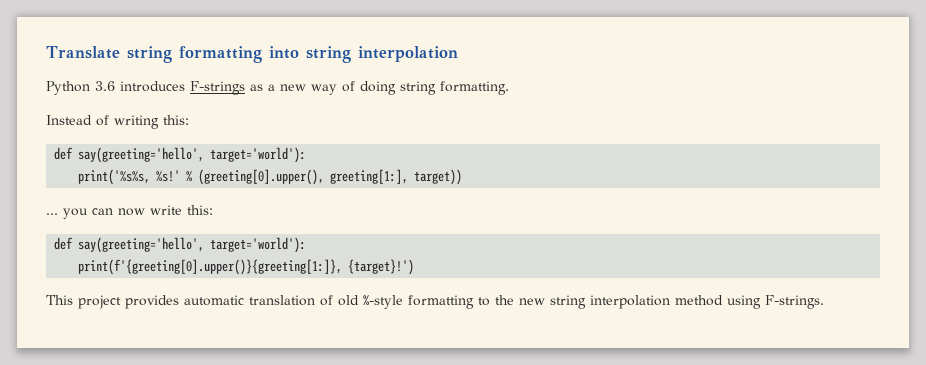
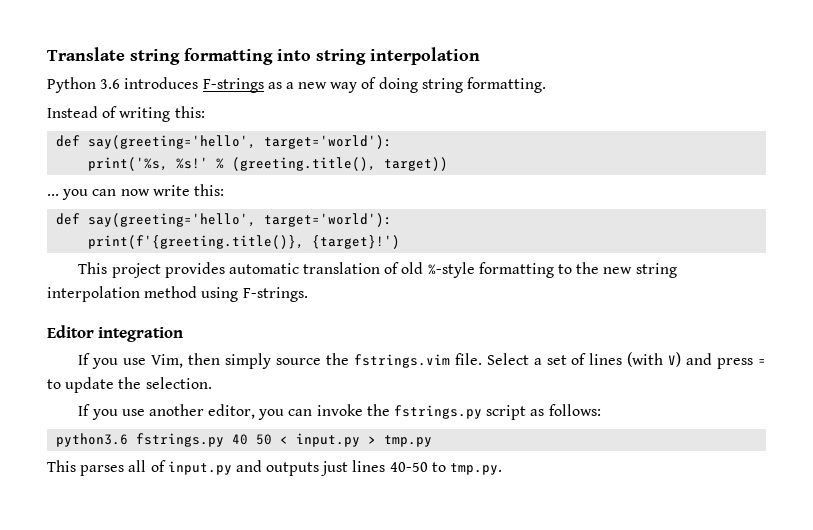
- print('%s%s, %s!'
+ print('%s, %s!'
- % (greeting[0].upper(), greeting[1:], target))
+ % (greeting.title(), target))
- print(f'{greeting[0].upper()}{greeting[1:]}, {target}!')
+ print(f'{greeting.title()}, {target}!')
+ Editor integration
+ If you use Vim, then simply source the fstrings.vim file. Select a set of lines (with V) and press = to update the selection.
+ If you use another editor, you can invoke the fstrings.py script as follows:
+ python3.6 fstrings.py 40 50 < input.py > tmp.py
+ This parses all of input.py and outputs just lines 40-50 to tmp.py.

